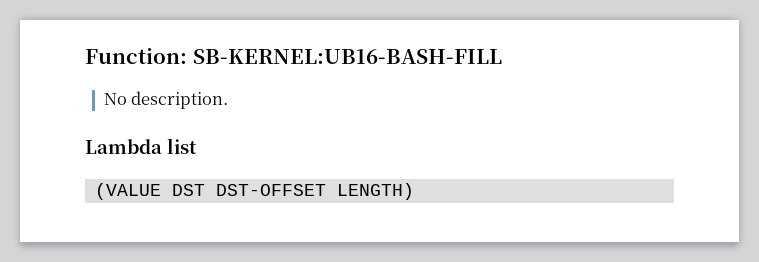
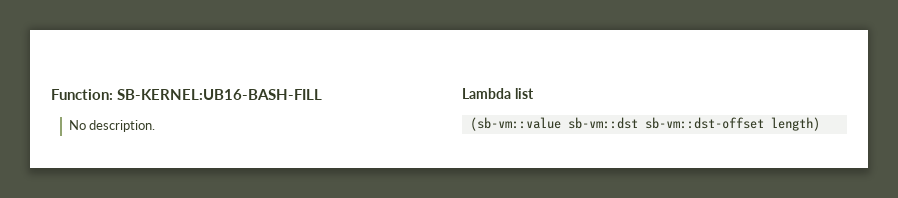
- (VALUE DST DST-OFFSET LENGTH)
+ (sb-vm::value sb-vm::dst sb-vm::dst-offset length)

